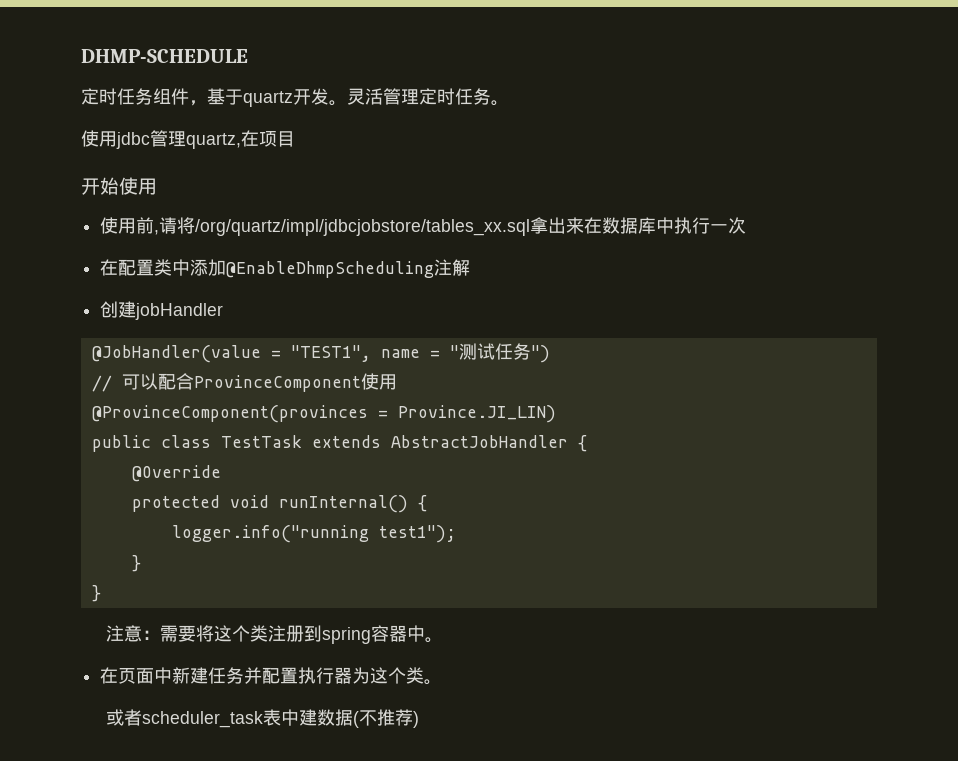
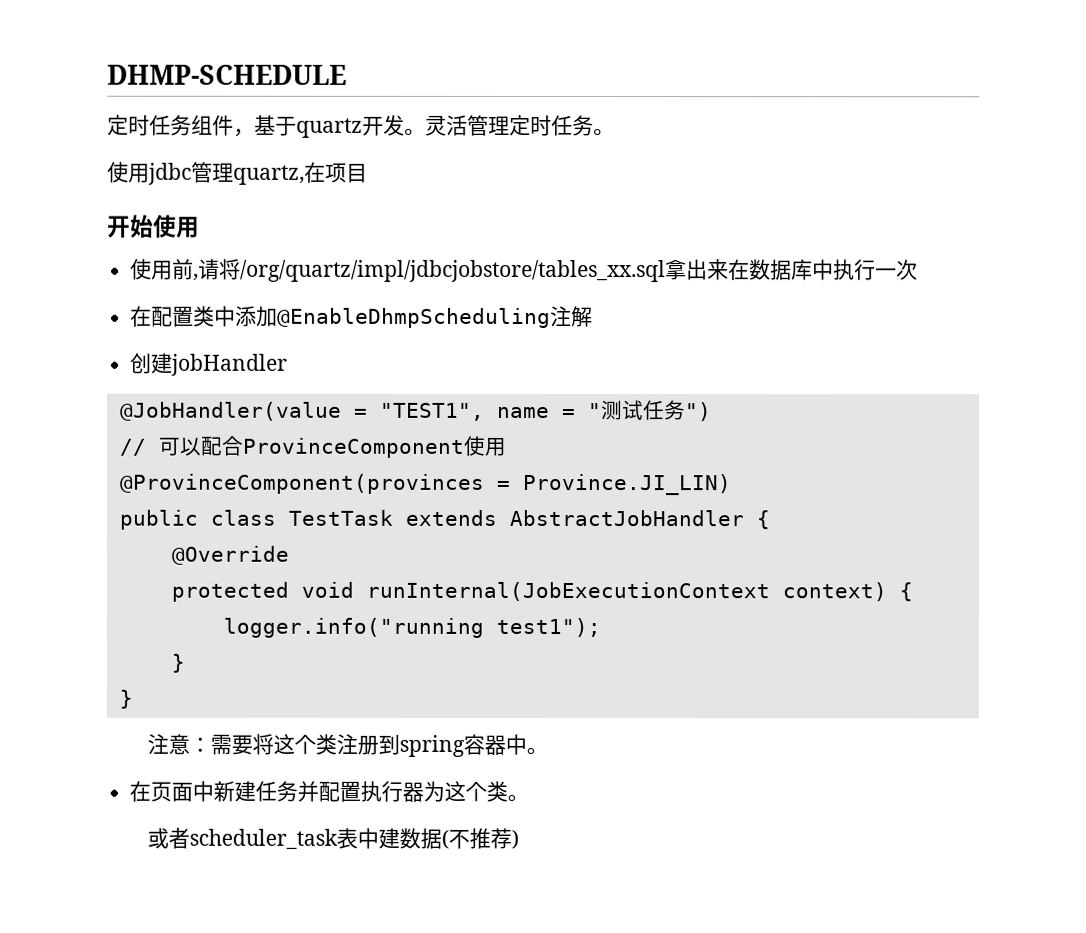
- protected void runInternal() {
+ protected void runInternal(JobExecutionContext context) {

